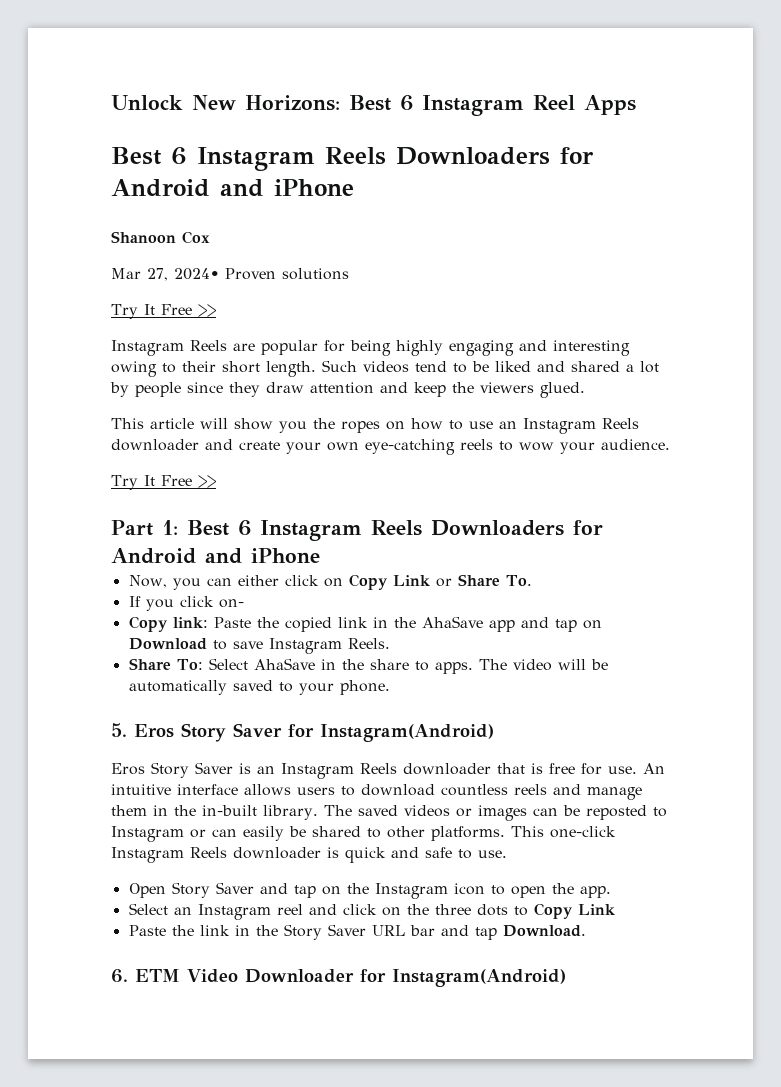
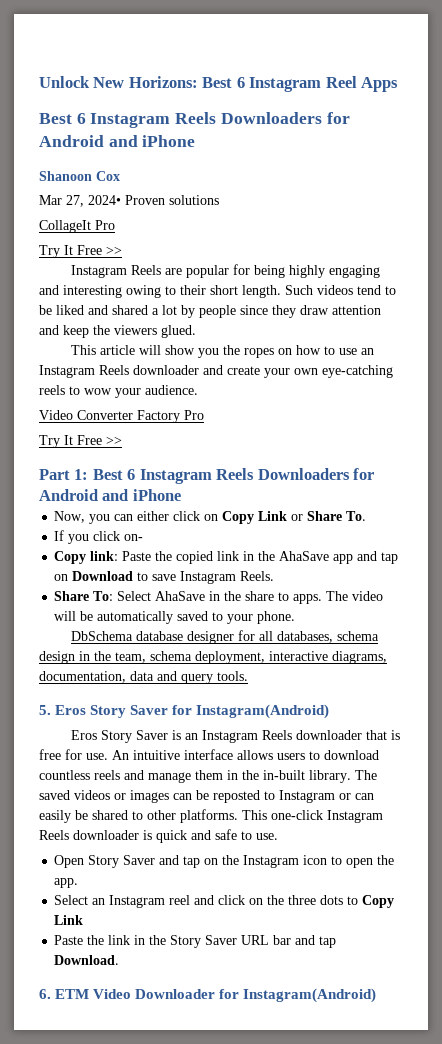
+ CollageIt Pro
+ Video Converter Factory Pro
+ DbSchema database designer for all databases, schema design in the team, schema deployment, interactive diagrams, documentation, data and query tools.

